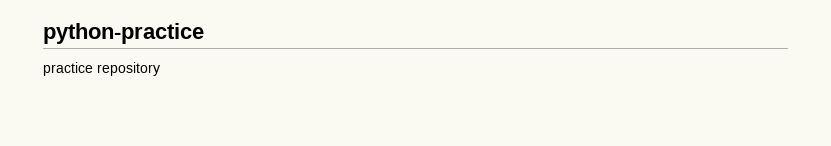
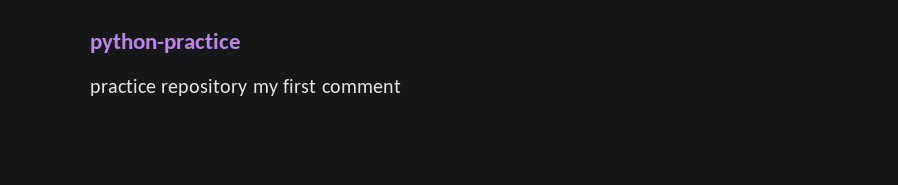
- practice repository
+ practice repository my first comment

